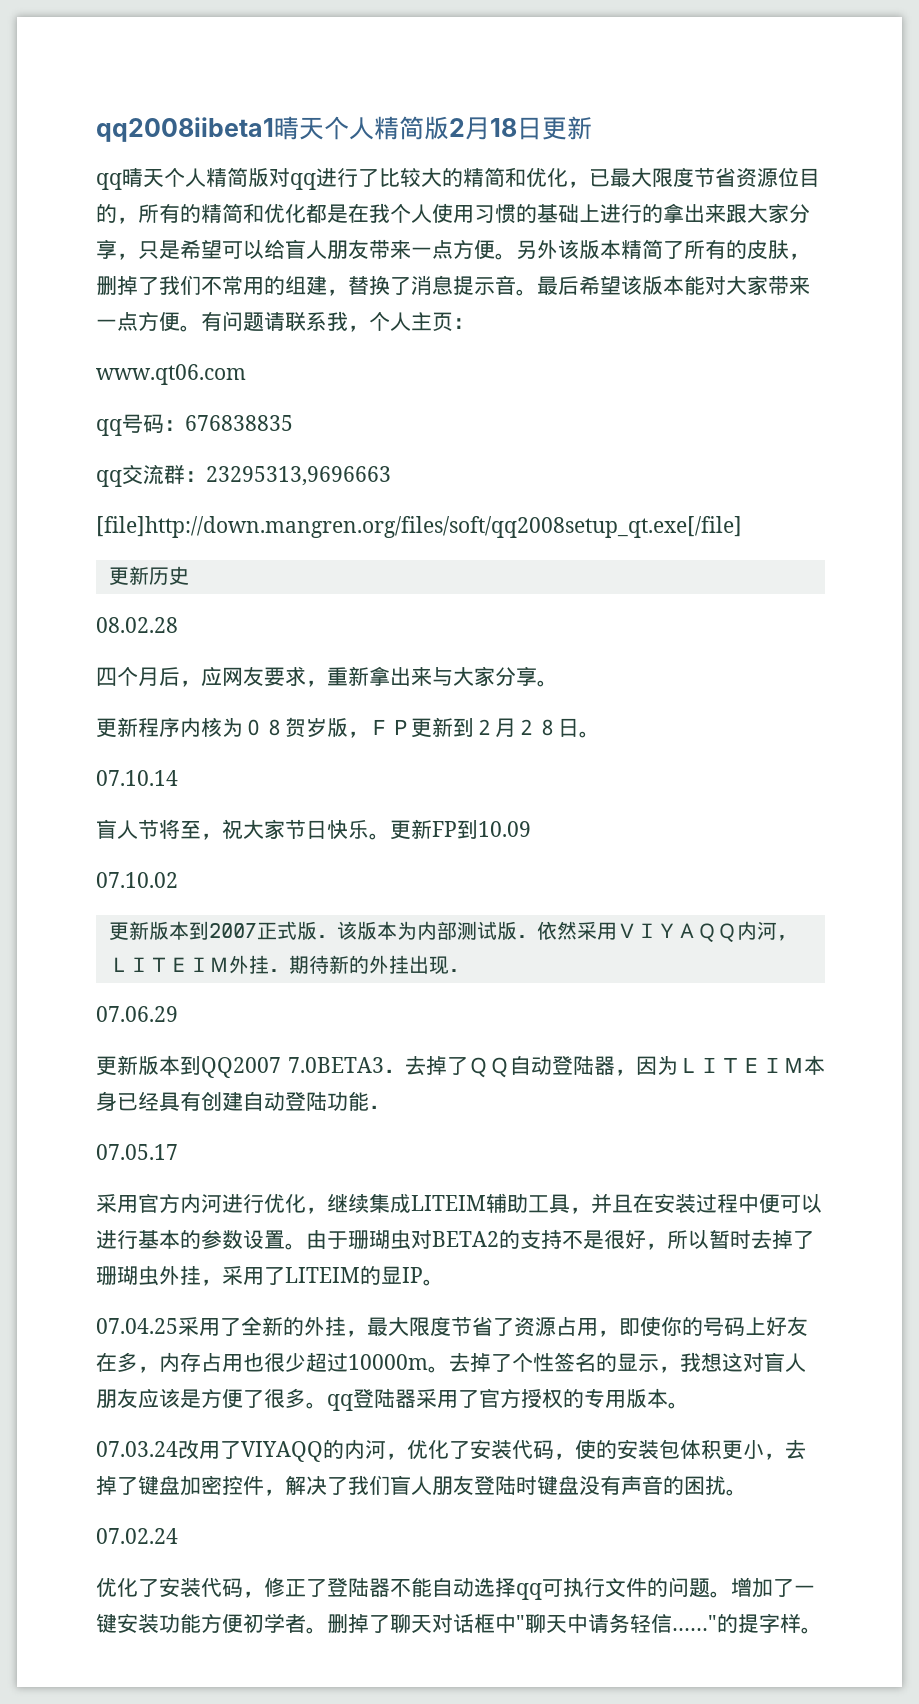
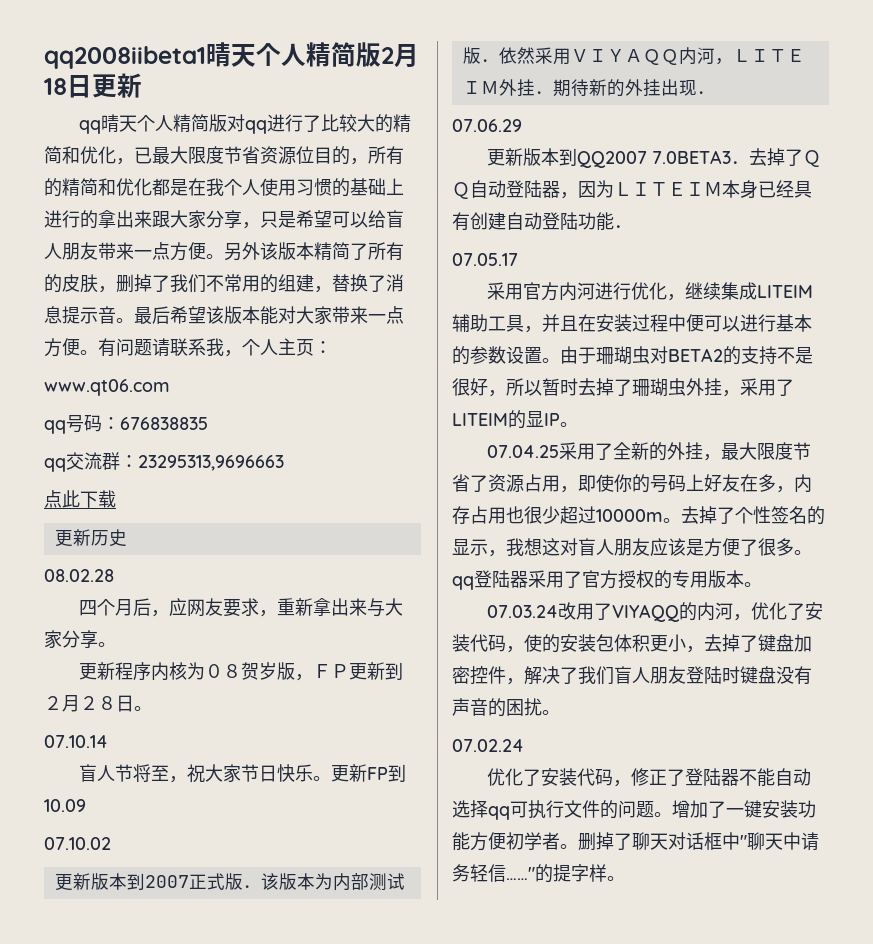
- [file]http://down.mangren.org/files/soft/qq2008setup_qt.exe[/file]
+ 点此下载

